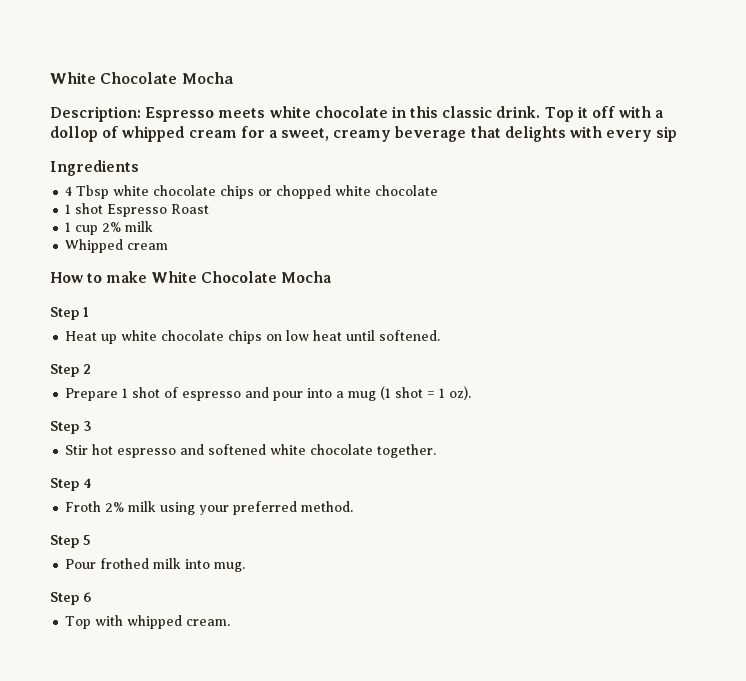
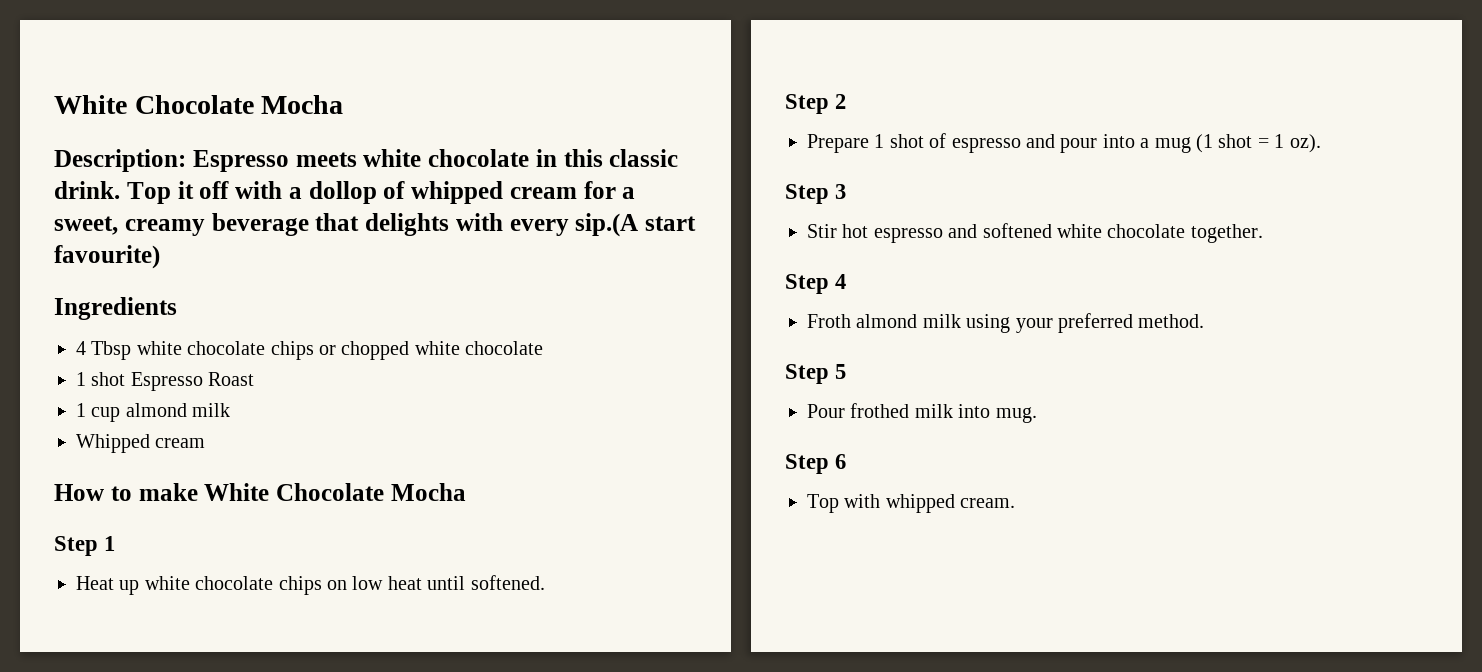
- Top it off with a dollop of whipped cream for a sweet, creamy beverage that delights with every sip
+ Top it off with a dollop of whipped cream for a sweet, creamy beverage that delights with every sip.(A start favourite)
- 1 cup 2% milk
+ 1 cup almond milk
- Froth 2% milk using your preferred method.
+ Froth almond milk using your preferred method.

